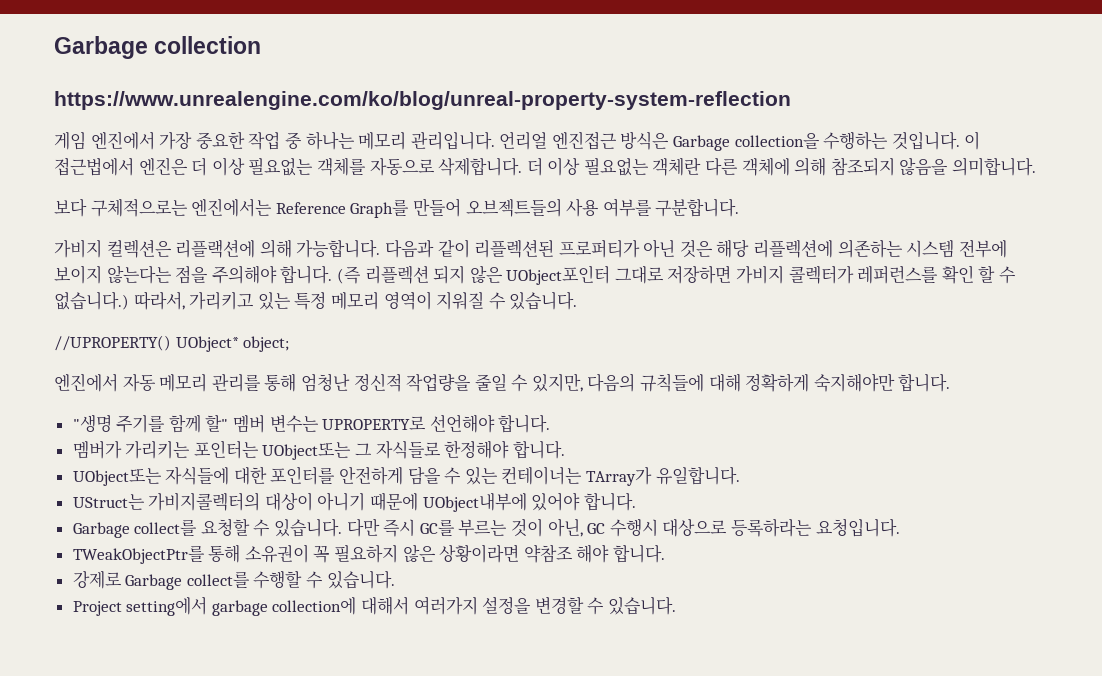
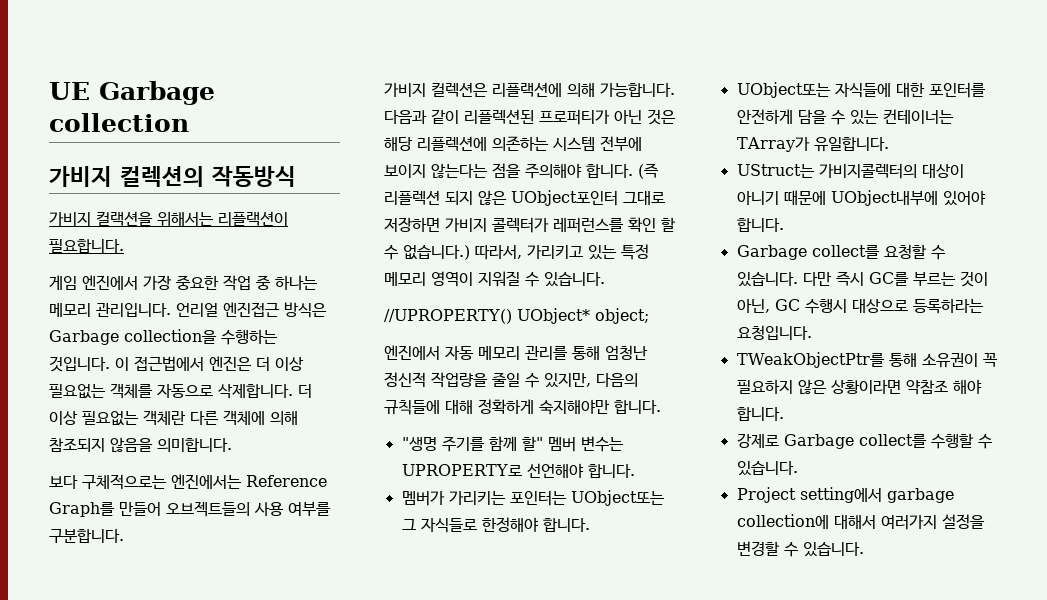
- Garbage collection
+ UE Garbage collection
- https://www.unrealengine.com/ko/blog/unreal-property-system-reflection
+ 가비지 컬렉션의 작동방식
+ 가비지 컬랙션을 위해서는 리플랙션이 필요합니다.

